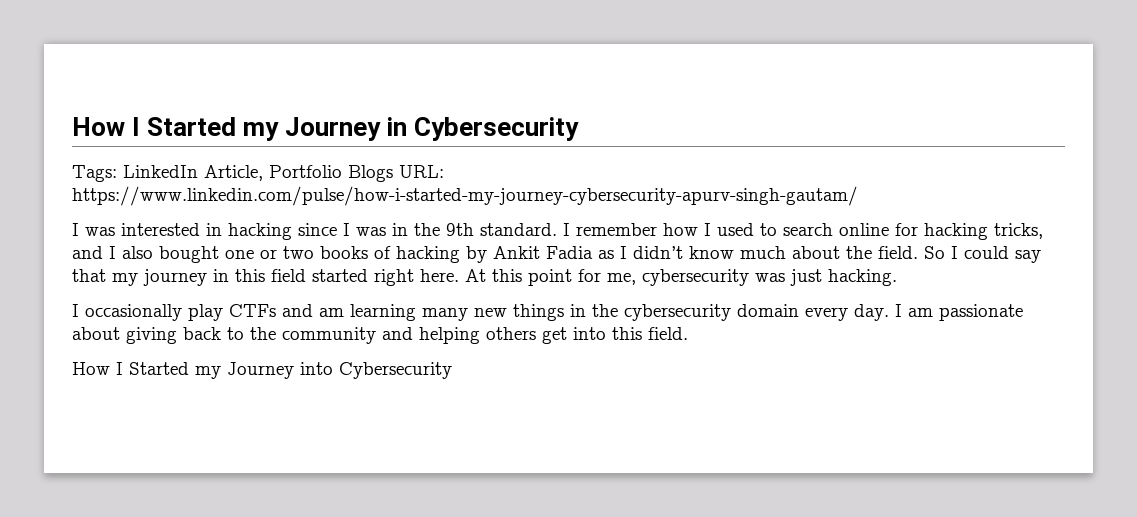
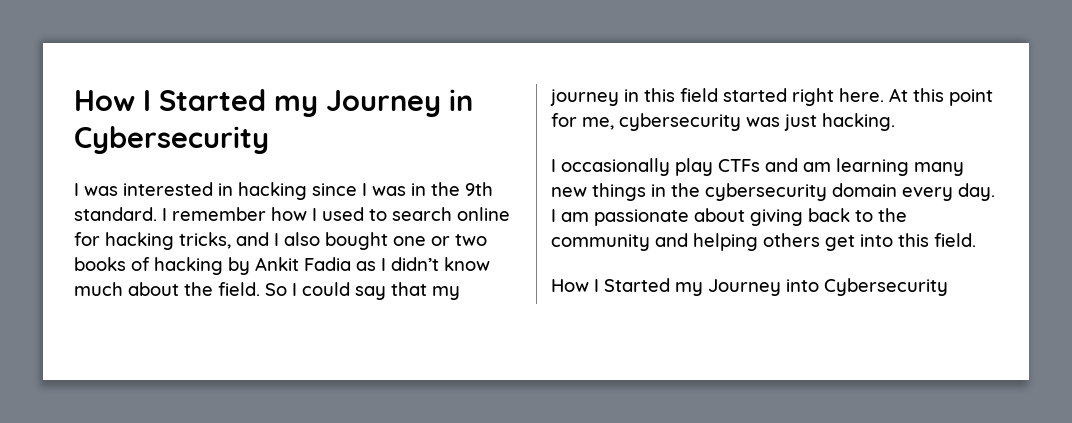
- Tags: LinkedIn Article, Portfolio Blogs URL: https://www.linkedin.com/pulse/how-i-started-my-journey-cybersecurity-apurv-singh-gautam/

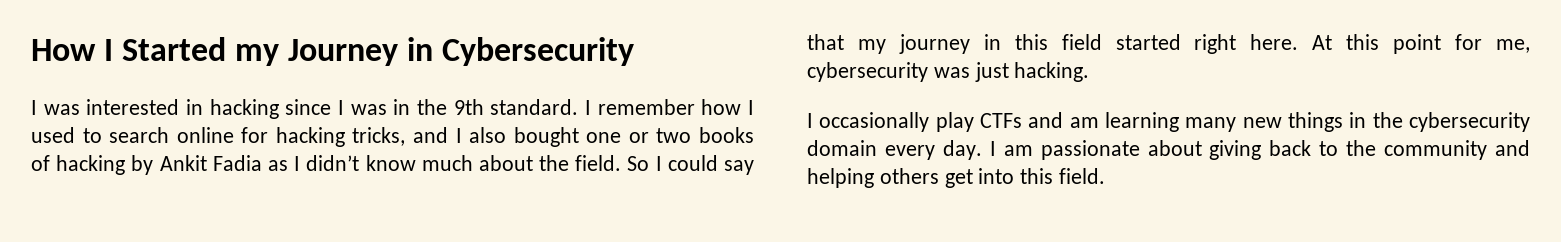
- How I Started my Journey into Cybersecurity

